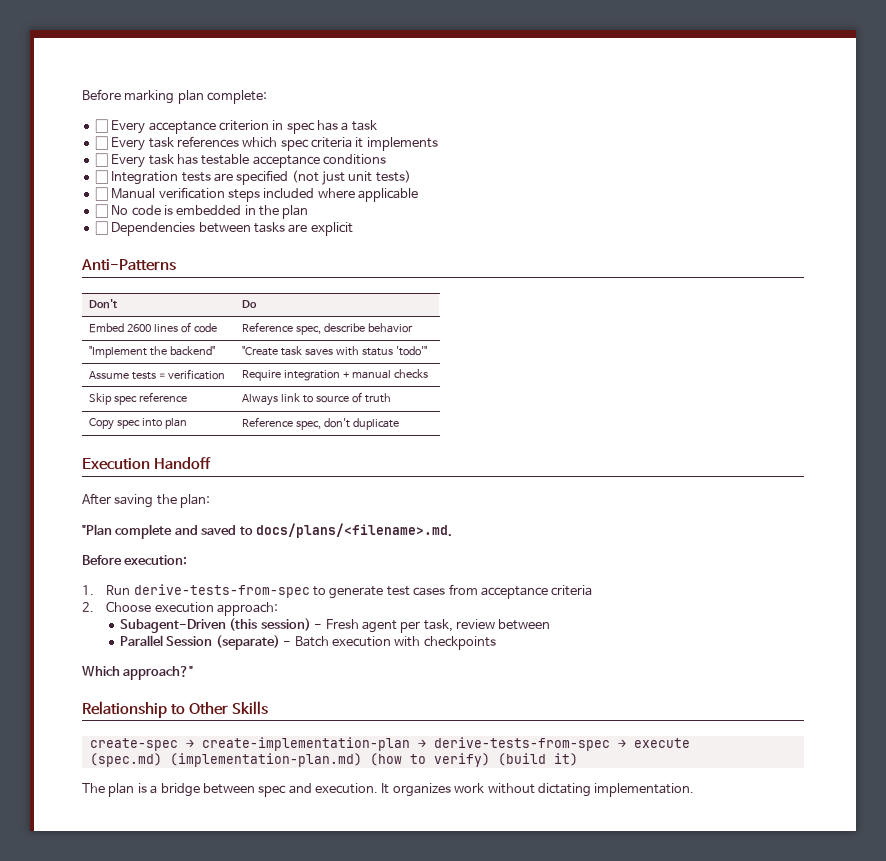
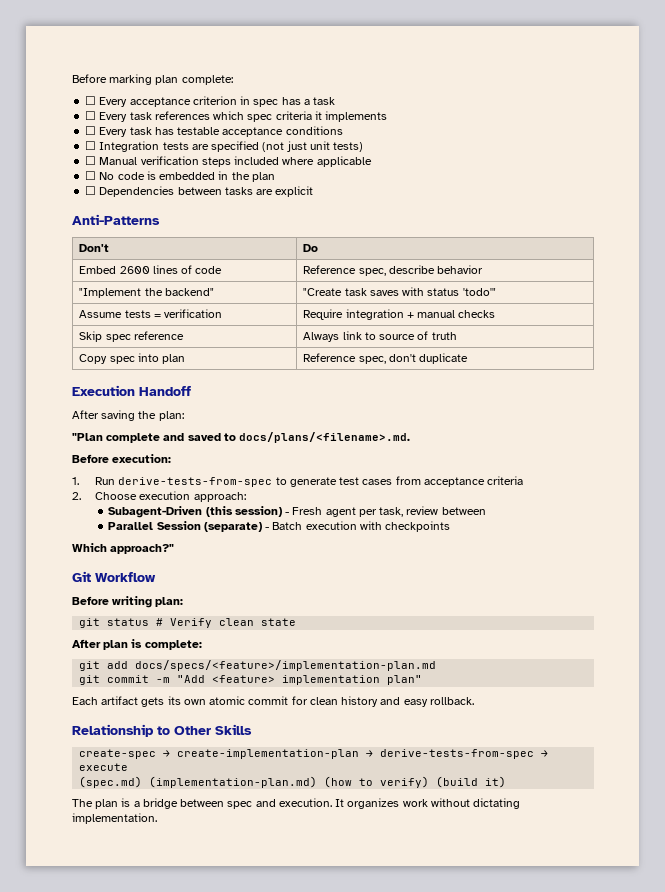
+ Git Workflow
+ Before writing plan:
+ git status # Verify clean state
+ After plan is complete:
+ git add docs/specs/<feature>/implementation-plan.md
+ git commit -m "Add <feature> implementation plan"
+ Each artifact gets its own atomic commit for clean history and easy rollback.

